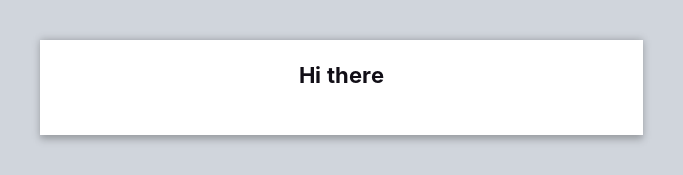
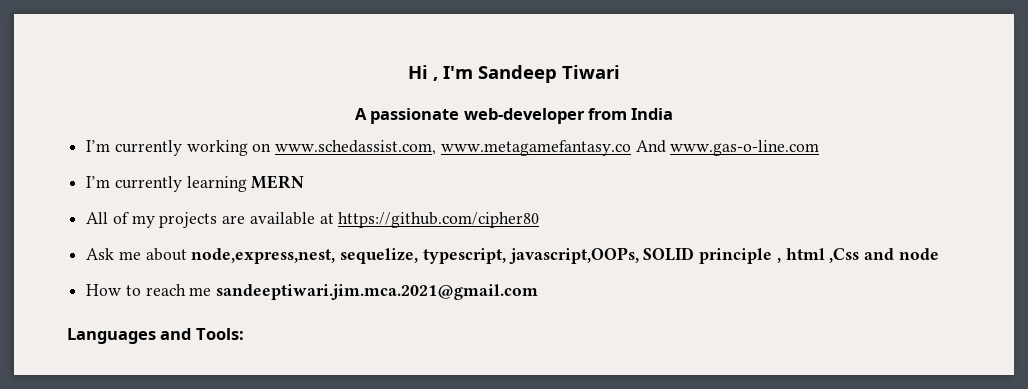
- Hi there
+ Hi , I'm Sandeep Tiwari
+ A passionate web-developer from India
+ I’m currently working on www.schedassist.com, www.metagamefantasy.co And www.gas-o-line.com
+ I’m currently learning MERN
+ All of my projects are available at https://github.com/cipher80
+ Ask me about node,express,nest, sequelize, typescript, javascript,OOPs, SOLID principle , html ,Css and node
+ How to reach me sandeeptiwari.jim.mca.2021@gmail.com
+ Languages and Tools:

